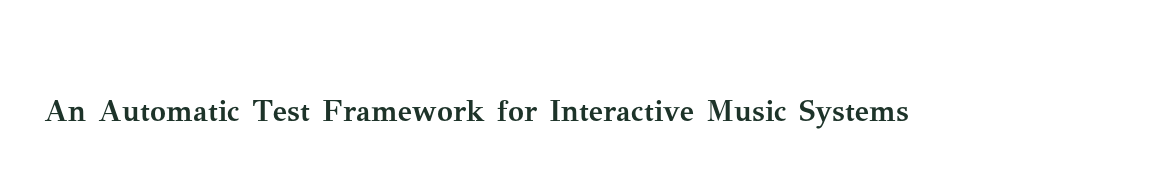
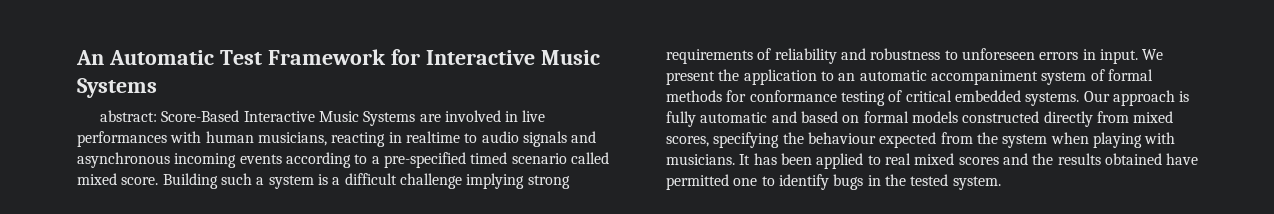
+ abstract: Score-Based Interactive Music Systems are involved in live performances with human musicians, reacting in realtime to audio signals and asynchronous incoming events according to a pre-specified timed scenario called mixed score. Building such a system is a difficult challenge implying strong requirements of reliability and robustness to unforeseen errors in input. We present the application to an automatic accompaniment system of formal methods for conformance testing of critical embedded systems. Our approach is fully automatic and based on formal models constructed directly from mixed scores, specifying the behaviour expected from the system when playing with musicians. It has been applied to real mixed scores and the results obtained have permitted one to identify bugs in the tested system.

